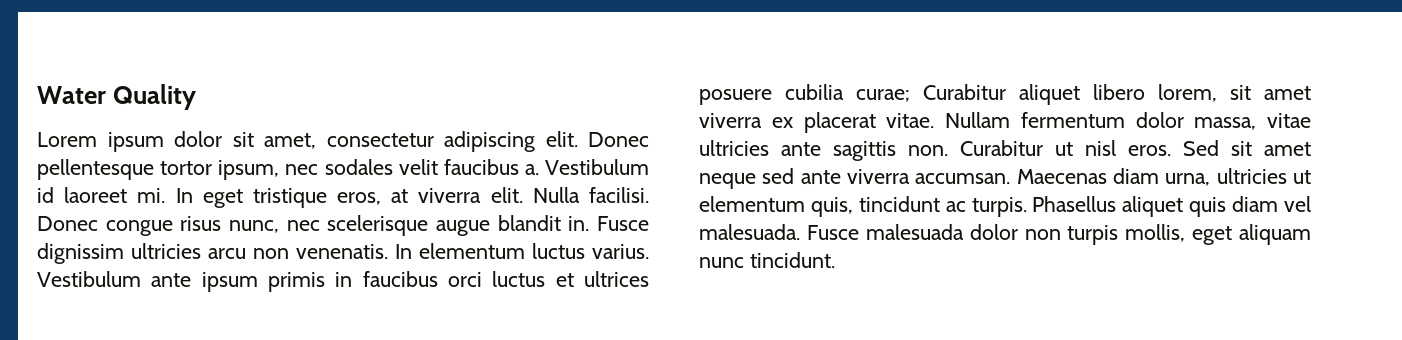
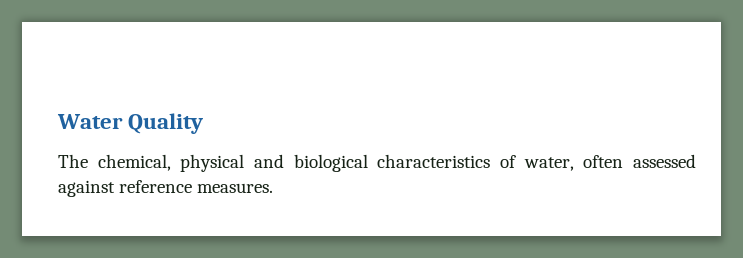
- Lorem ipsum dolor sit amet, consectetur adipiscing elit. Donec pellentesque tortor ipsum, nec sodales velit faucibus a. Vestibulum id laoreet mi. In eget tristique eros, at viverra elit. Nulla facilisi. Donec congue risus nunc, nec scelerisque augue blandit in. Fusce dignissim ultricies arcu non venenatis. In elementum luctus varius. Vestibulum ante ipsum primis in faucibus orci luctus et ultrices posuere cubilia curae; Curabitur aliquet libero lorem, sit amet viverra ex placerat vitae. Nullam fermentum dolor massa, vitae ultricies ante sagittis non. Curabitur ut nisl eros. Sed sit amet neque sed ante viverra accumsan. Maecenas diam urna, ultricies ut elementum quis, tincidunt ac turpis. Phasellus aliquet quis diam vel malesuada. Fusce malesuada dolor non turpis mollis, eget aliquam nunc tincidunt.
+ The chemical, physical and biological characteristics of water, often assessed against reference measures.

